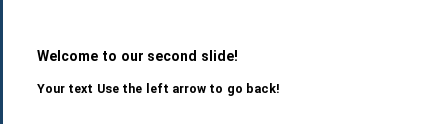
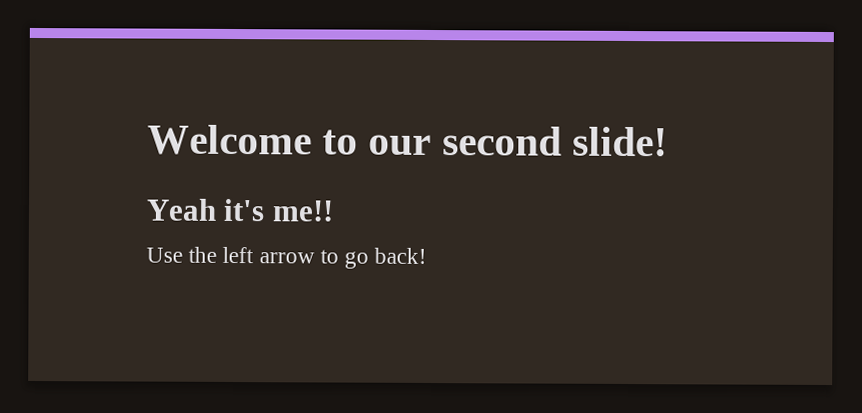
- Your text Use the left arrow to go back!
+ Yeah it's me!!
+ Use the left arrow to go back!

